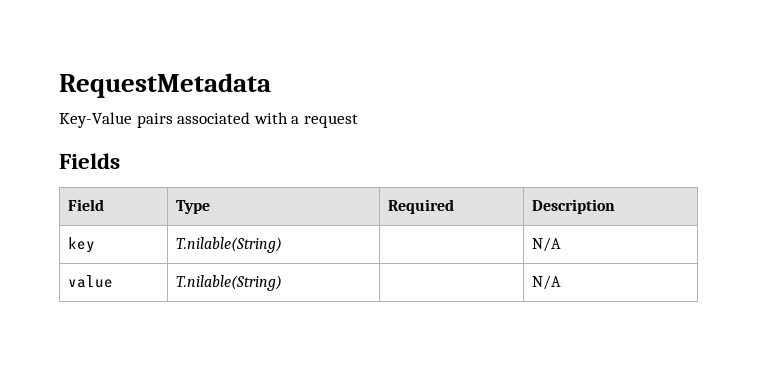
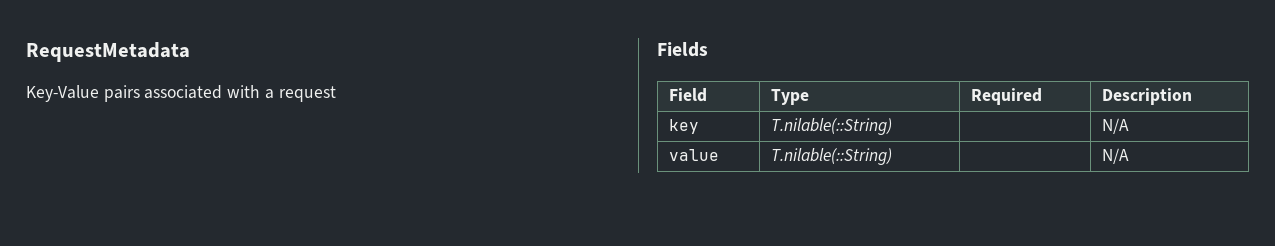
- key | T.nilable(String) | | N/A
+ key | T.nilable(::String) | | N/A
- value | T.nilable(String) | | N/A
+ value | T.nilable(::String) | | N/A

